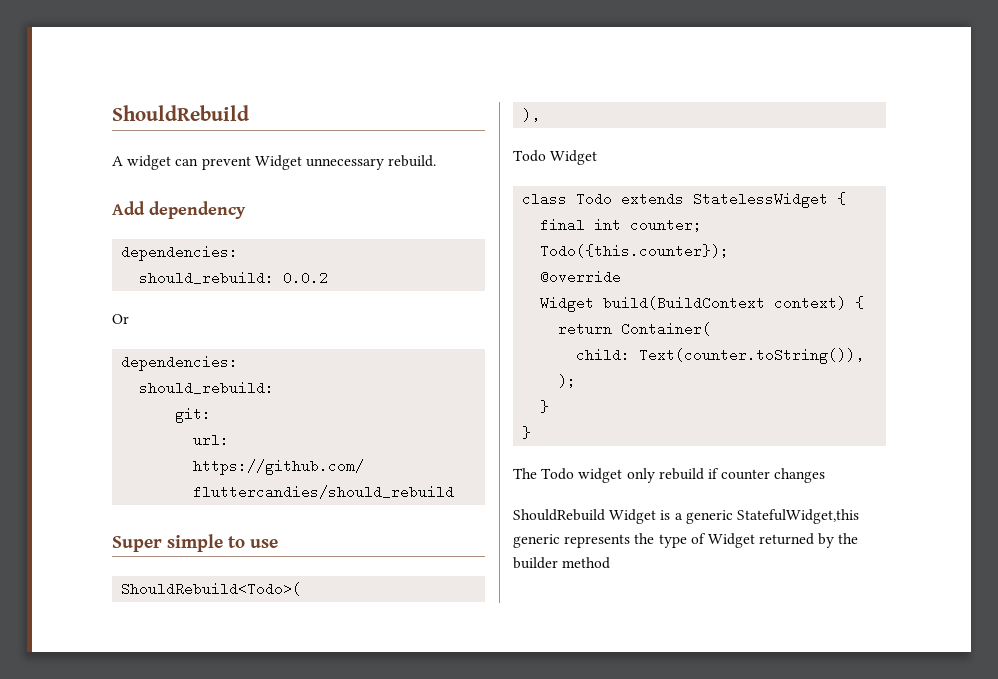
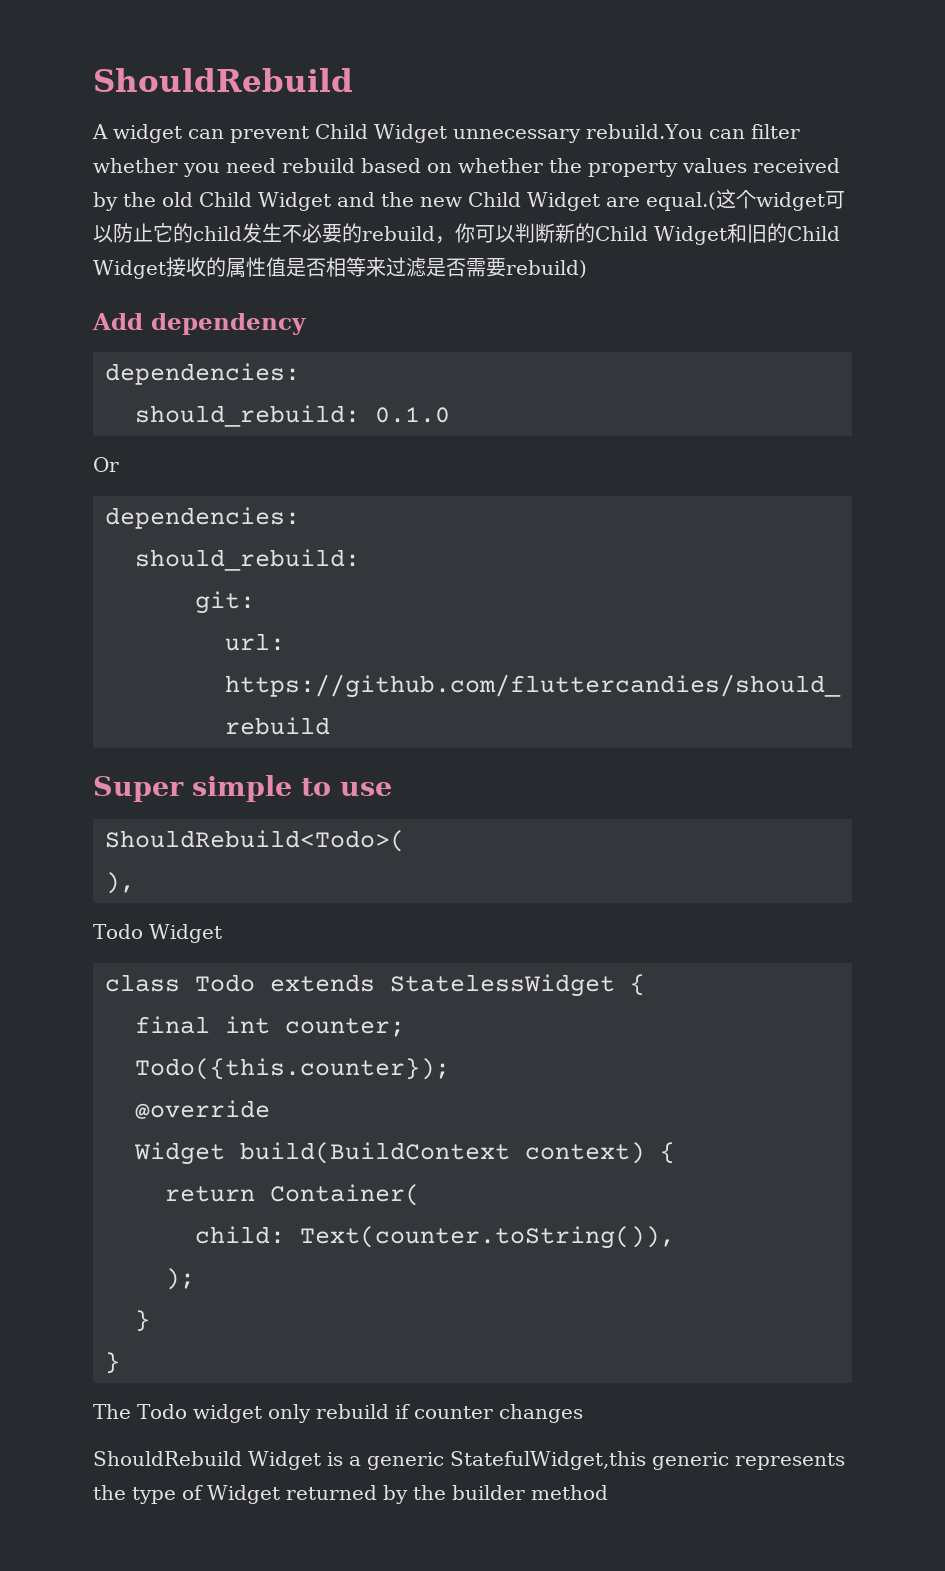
- A widget can prevent Widget unnecessary rebuild.
+ A widget can prevent Child Widget unnecessary rebuild.You can filter whether you need rebuild based on whether the property values received by the old Child Widget and the new Child Widget are equal.(这个widget可以防止它的child发生不必要的rebuild，你可以判断新的Child Widget和旧的Child Widget接收的属性值是否相等来过滤是否需要rebuild)
- should_rebuild: 0.0.2
+ should_rebuild: 0.1.0

